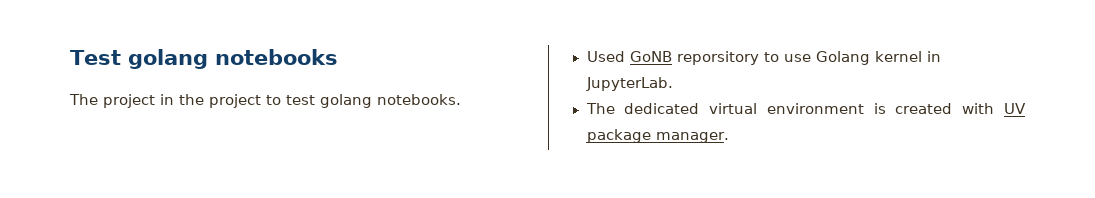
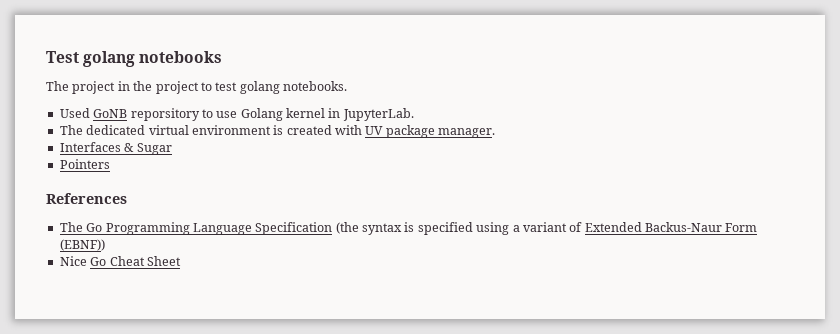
+ Interfaces & Sugar
+ Pointers
+ References
+ The Go Programming Language Specification (the syntax is specified using a variant of Extended Backus-Naur Form (EBNF))
+ Nice Go Cheat Sheet

